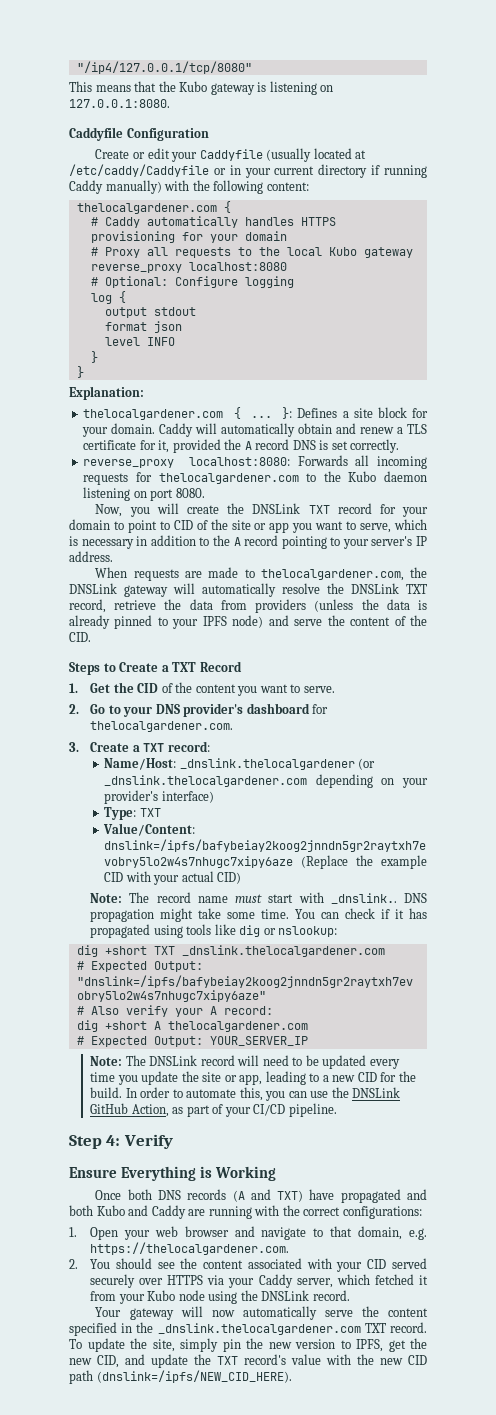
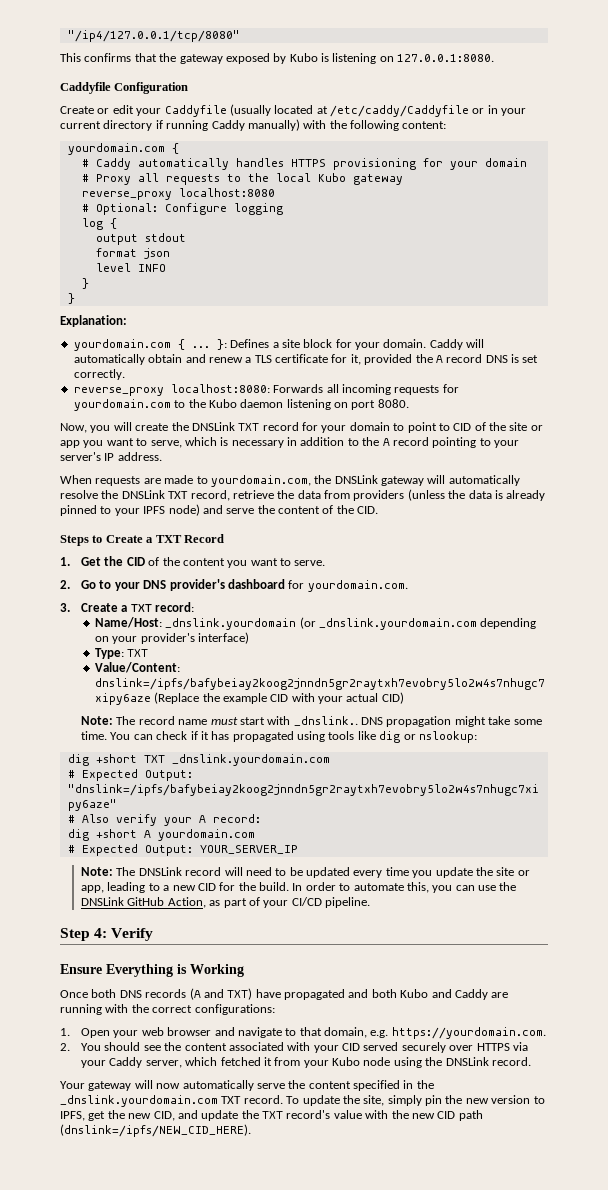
- This means that the Kubo gateway is listening on 127.0.0.1:8080.
+ This confirms that the gateway exposed by Kubo is listening on 127.0.0.1:8080.
  Create or edit your Caddyfile (usually located at /etc/caddy/Caddyfile or in your current directory if running Caddy manually) with the following content:
- thelocalgardener.com {
+ yourdomain.com {
- thelocalgardener.com { ...
+ yourdomain.com { ...
- reverse_proxy localhost:8080: Forwards all incoming requests for thelocalgardener.com to the Kubo daemon listening on port 8080.
+ reverse_proxy localhost:8080: Forwards all incoming requests for yourdomain.com to the Kubo daemon listening on port 8080.
- When requests are made to thelocalgardener.com, the DNSLink gateway will automatically resolve the DNSLink TXT record, retrieve the data from providers (unless the data is already pinned to your IPFS node) and serve the content of the CID.
+ When requests are made to yourdomain.com, the DNSLink gateway will automatically resolve the DNSLink TXT record, retrieve the data from providers (unless the data is already pinned to your IPFS node) and serve the content of the CID.
- 2. Go to your DNS provider's dashboard for thelocalgardener.com.
+ 2. Go to your DNS provider's dashboard for yourdomain.com.
- Name/Host: _dnslink.thelocalgardener (or _dnslink.thelocalgardener.com depending on your provider's interface)
+ Name/Host: _dnslink.yourdomain (or _dnslink.yourdomain.com depending on your provider's interface)
- dig +short TXT _dnslink.thelocalgardener.com
+ dig +short TXT _dnslink.yourdomain.com
- dig +short A thelocalgardener.com
+ dig +short A yourdomain.com
- 1. Open your web browser and navigate to that domain, e.g. https://thelocalgardener.com.
+ 1. Open your web browser and navigate to that domain, e.g. https://yourdomain.com.
- Your gateway will now automatically serve the content specified in the _dnslink.thelocalgardener.com TXT record.
+ Your gateway will now automatically serve the content specified in the _dnslink.yourdomain.com TXT record.

